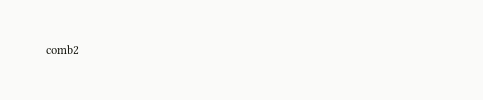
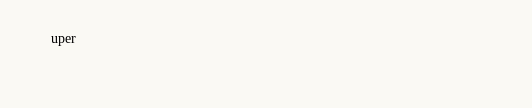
- comb2
+ uper

